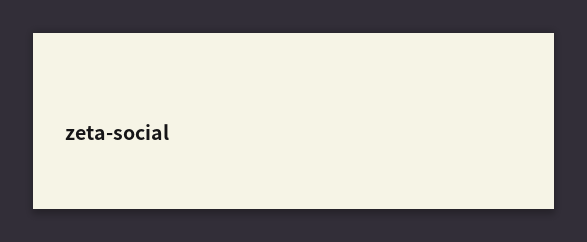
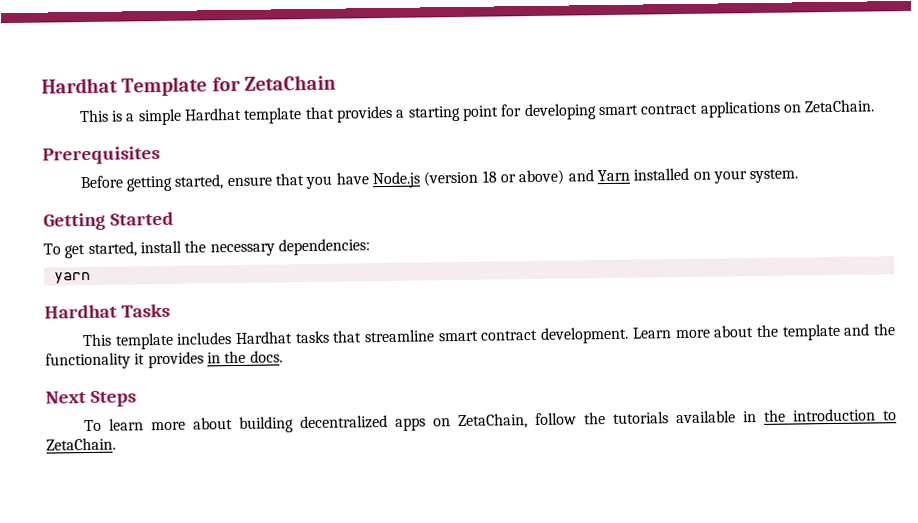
- zeta-social
+ Hardhat Template for ZetaChain
+ This is a simple Hardhat template that provides a starting point for developing smart contract applications on ZetaChain.
+ Prerequisites
+ Before getting started, ensure that you have Node.js (version 18 or above) and Yarn installed on your system.
+ Getting Started
+ To get started, install the necessary dependencies:
+ yarn
+ Hardhat Tasks
+ This template includes Hardhat tasks that streamline smart contract development. Learn more about the template and the functionality it provides in the docs.
+ Next Steps
+ To learn more about building decentralized apps on ZetaChain, follow the tutorials available in the introduction to ZetaChain.

